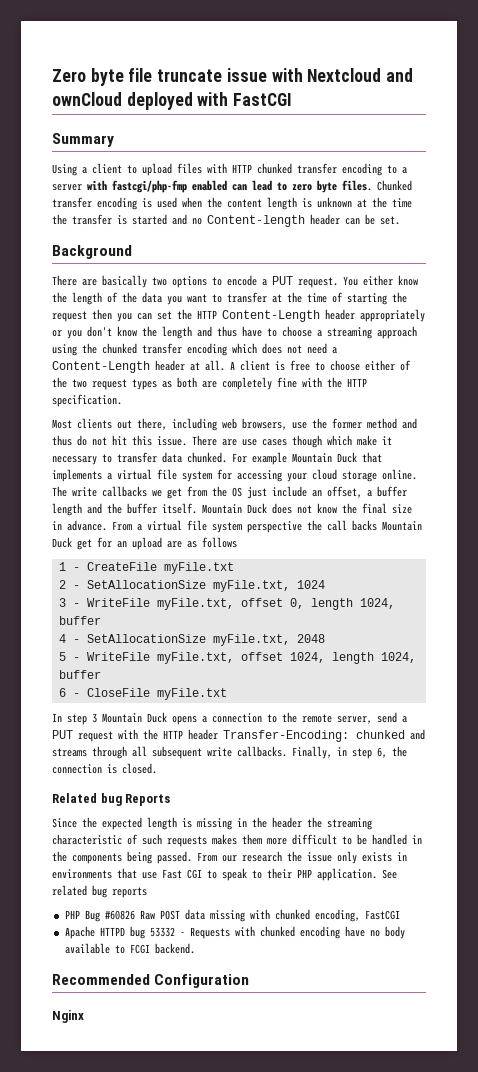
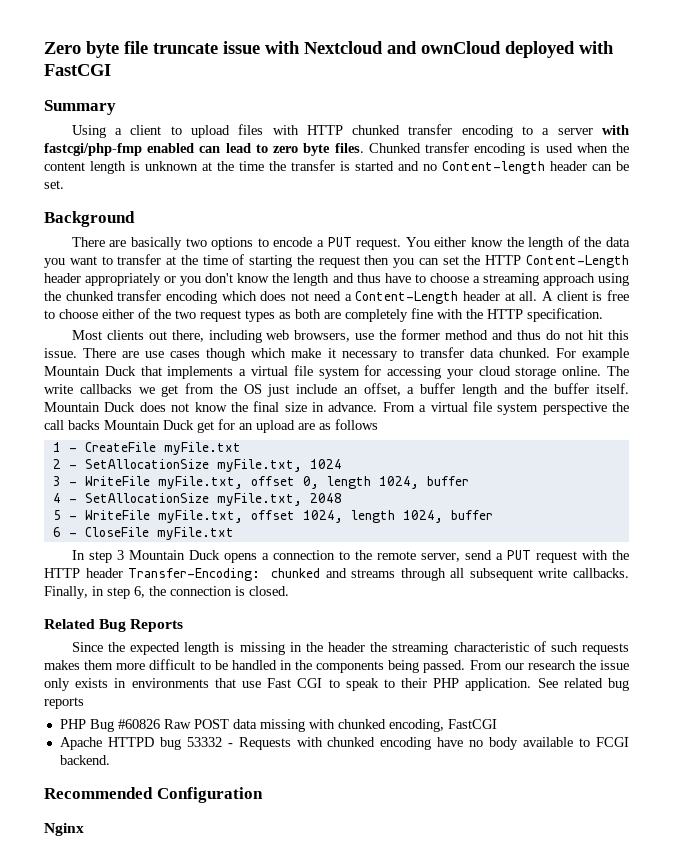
- Related bug Reports
+ Related Bug Reports

